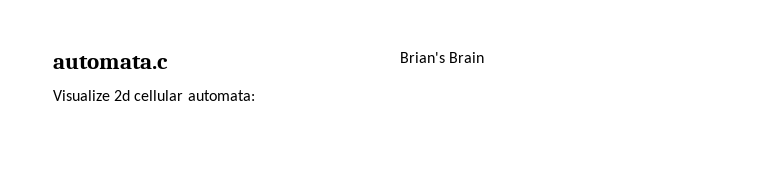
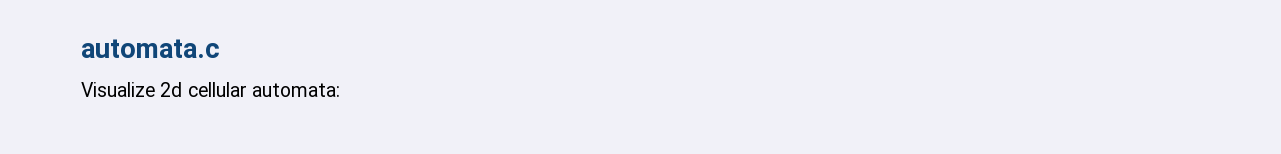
- Brian's Brain

